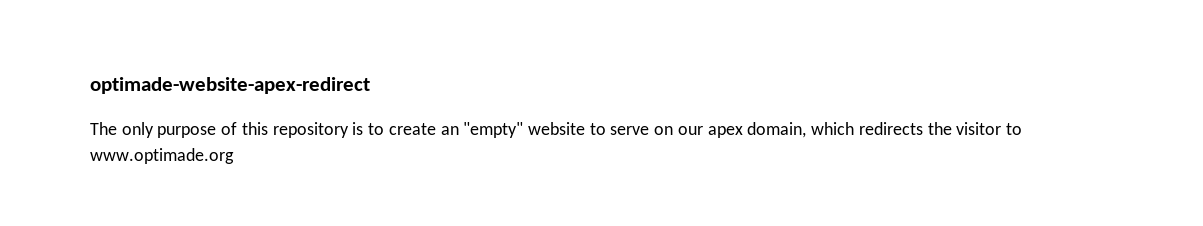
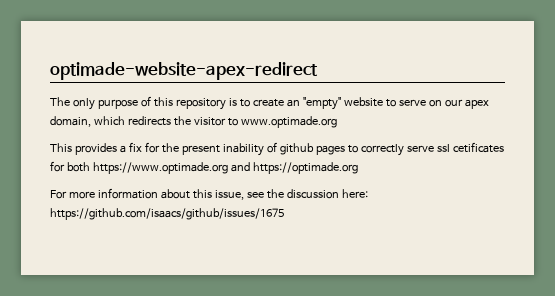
+ This provides a fix for the present inability of github pages to correctly serve ssl cetificates for both https://www.optimade.org and https://optimade.org
+ For more information about this issue, see the discussion here: https://github.com/isaacs/github/issues/1675

